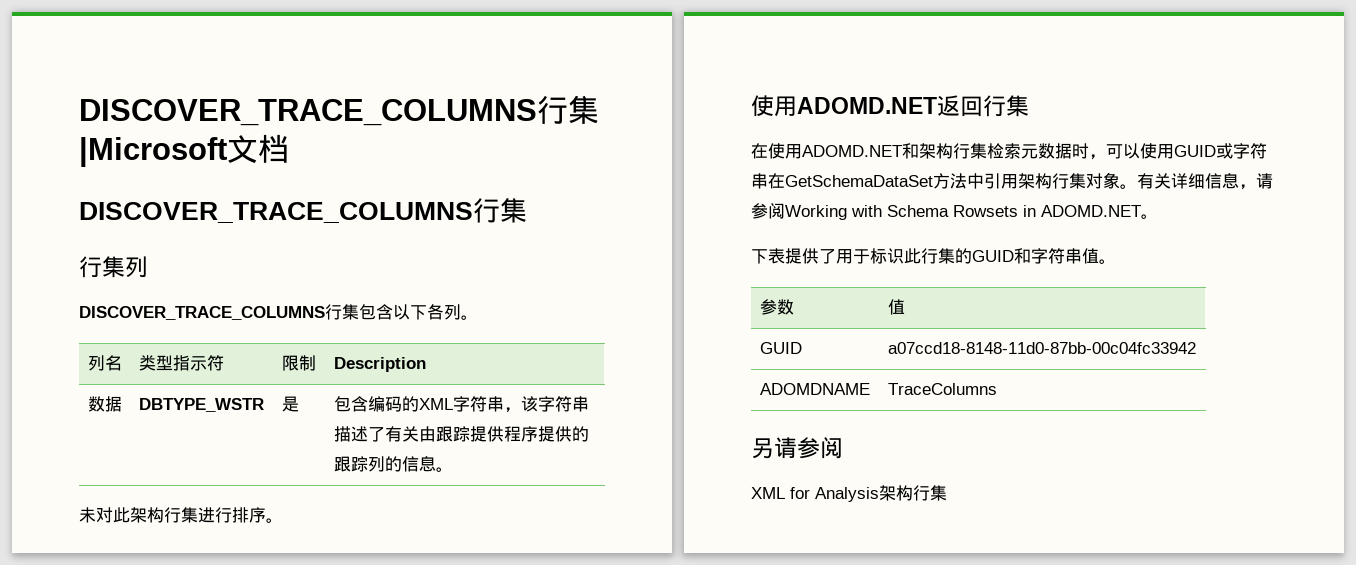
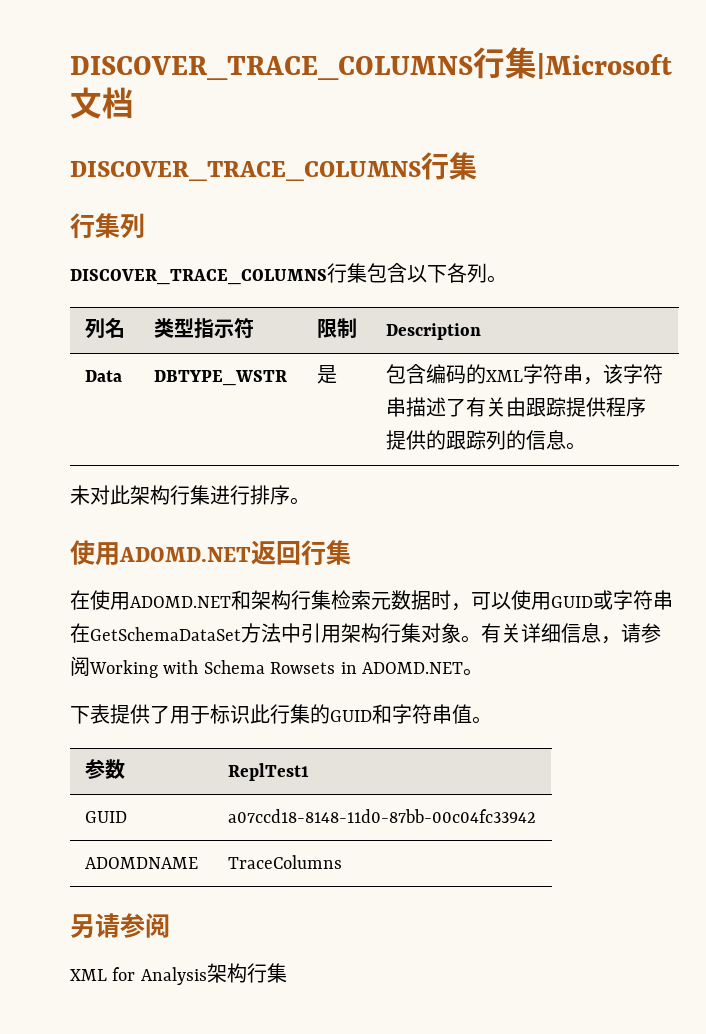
- 数据 | DBTYPE_WSTR | 是 | 包含编码的XML字符串，该字符串描述了有关由跟踪提供程序提供的跟踪列的信息。
+ Data | DBTYPE_WSTR | 是 | 包含编码的XML字符串，该字符串描述了有关由跟踪提供程序提供的跟踪列的信息。
- 参数 | 值
+ 参数 | ReplTest1

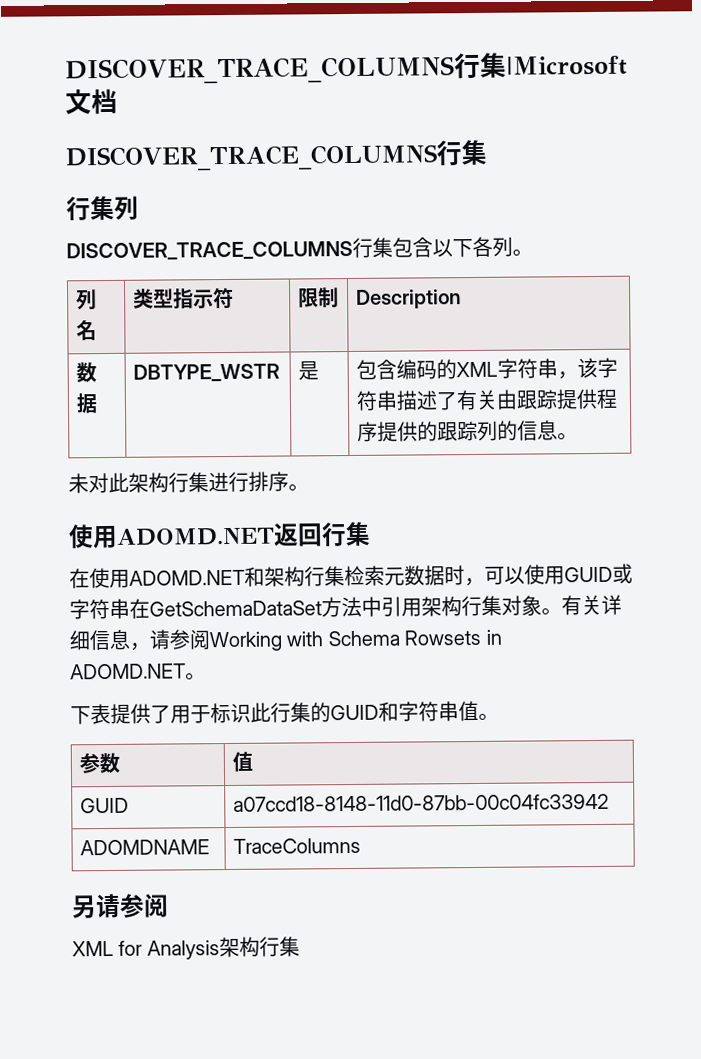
- Data | DBTYPE_WSTR | 是 | 包含编码的XML字符串，该字符串描述了有关由跟踪提供程序提供的跟踪列的信息。
+ 数据 | DBTYPE_WSTR | 是 | 包含编码的XML字符串，该字符串描述了有关由跟踪提供程序提供的跟踪列的信息。
- 参数 | ReplTest1
+ 参数 | 值

